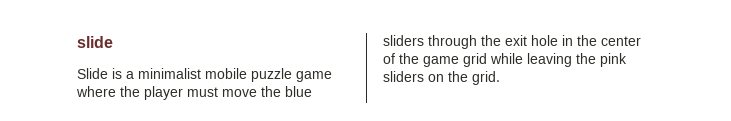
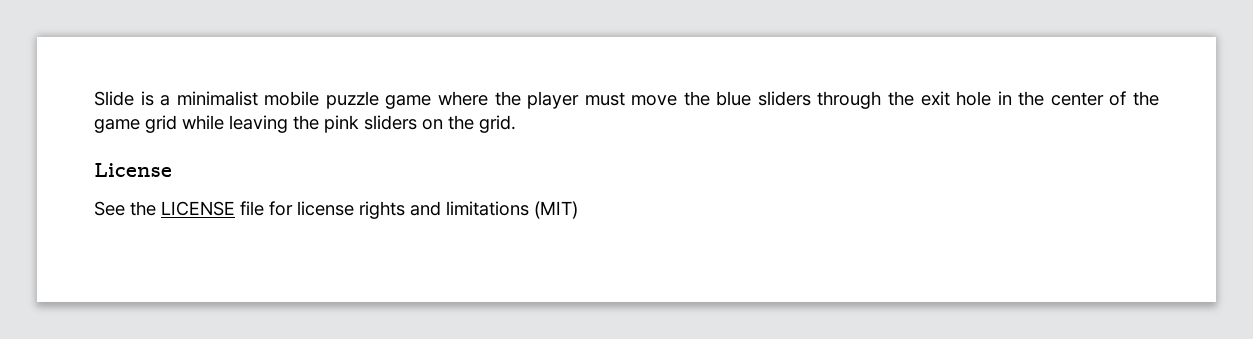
- slide
+ License
+ See the LICENSE file for license rights and limitations (MIT)

